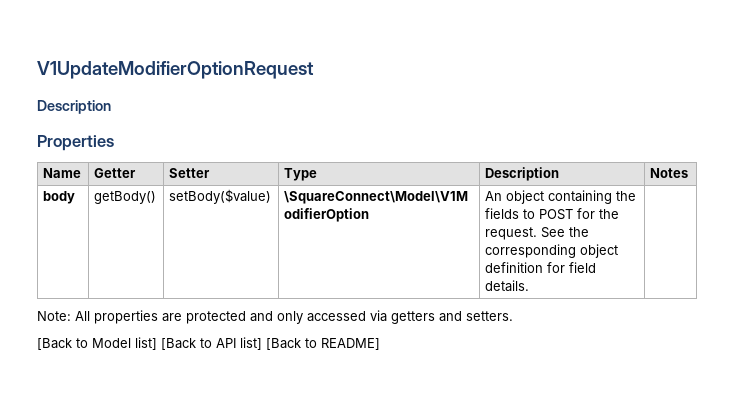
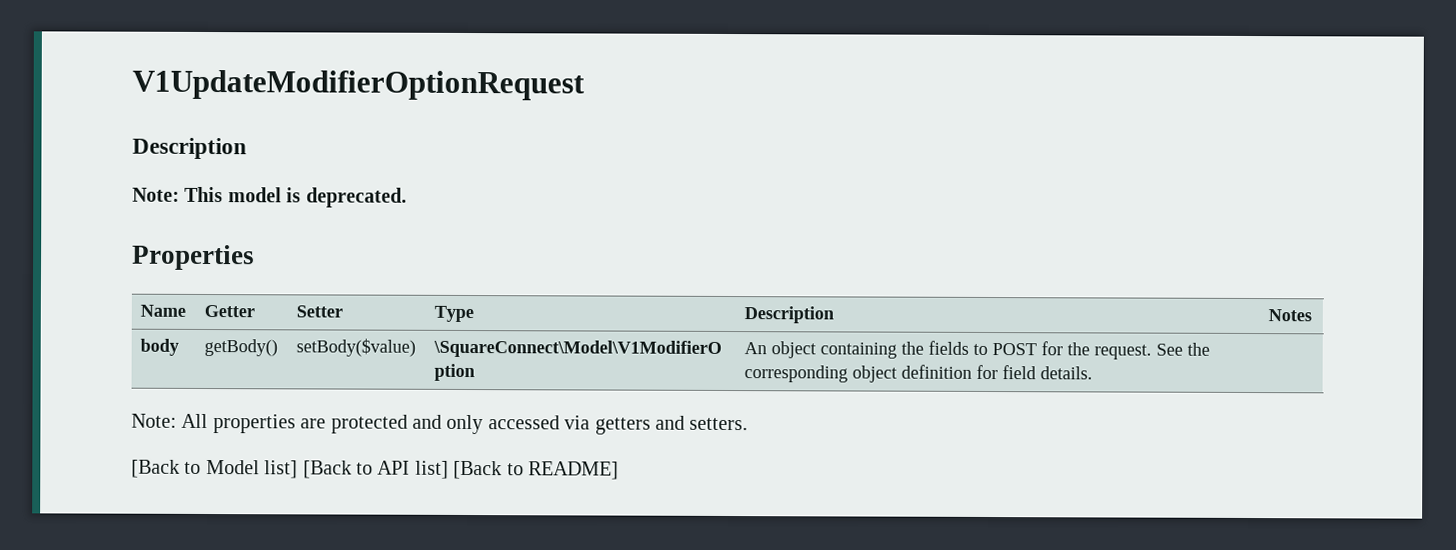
+ Note: This model is deprecated.

